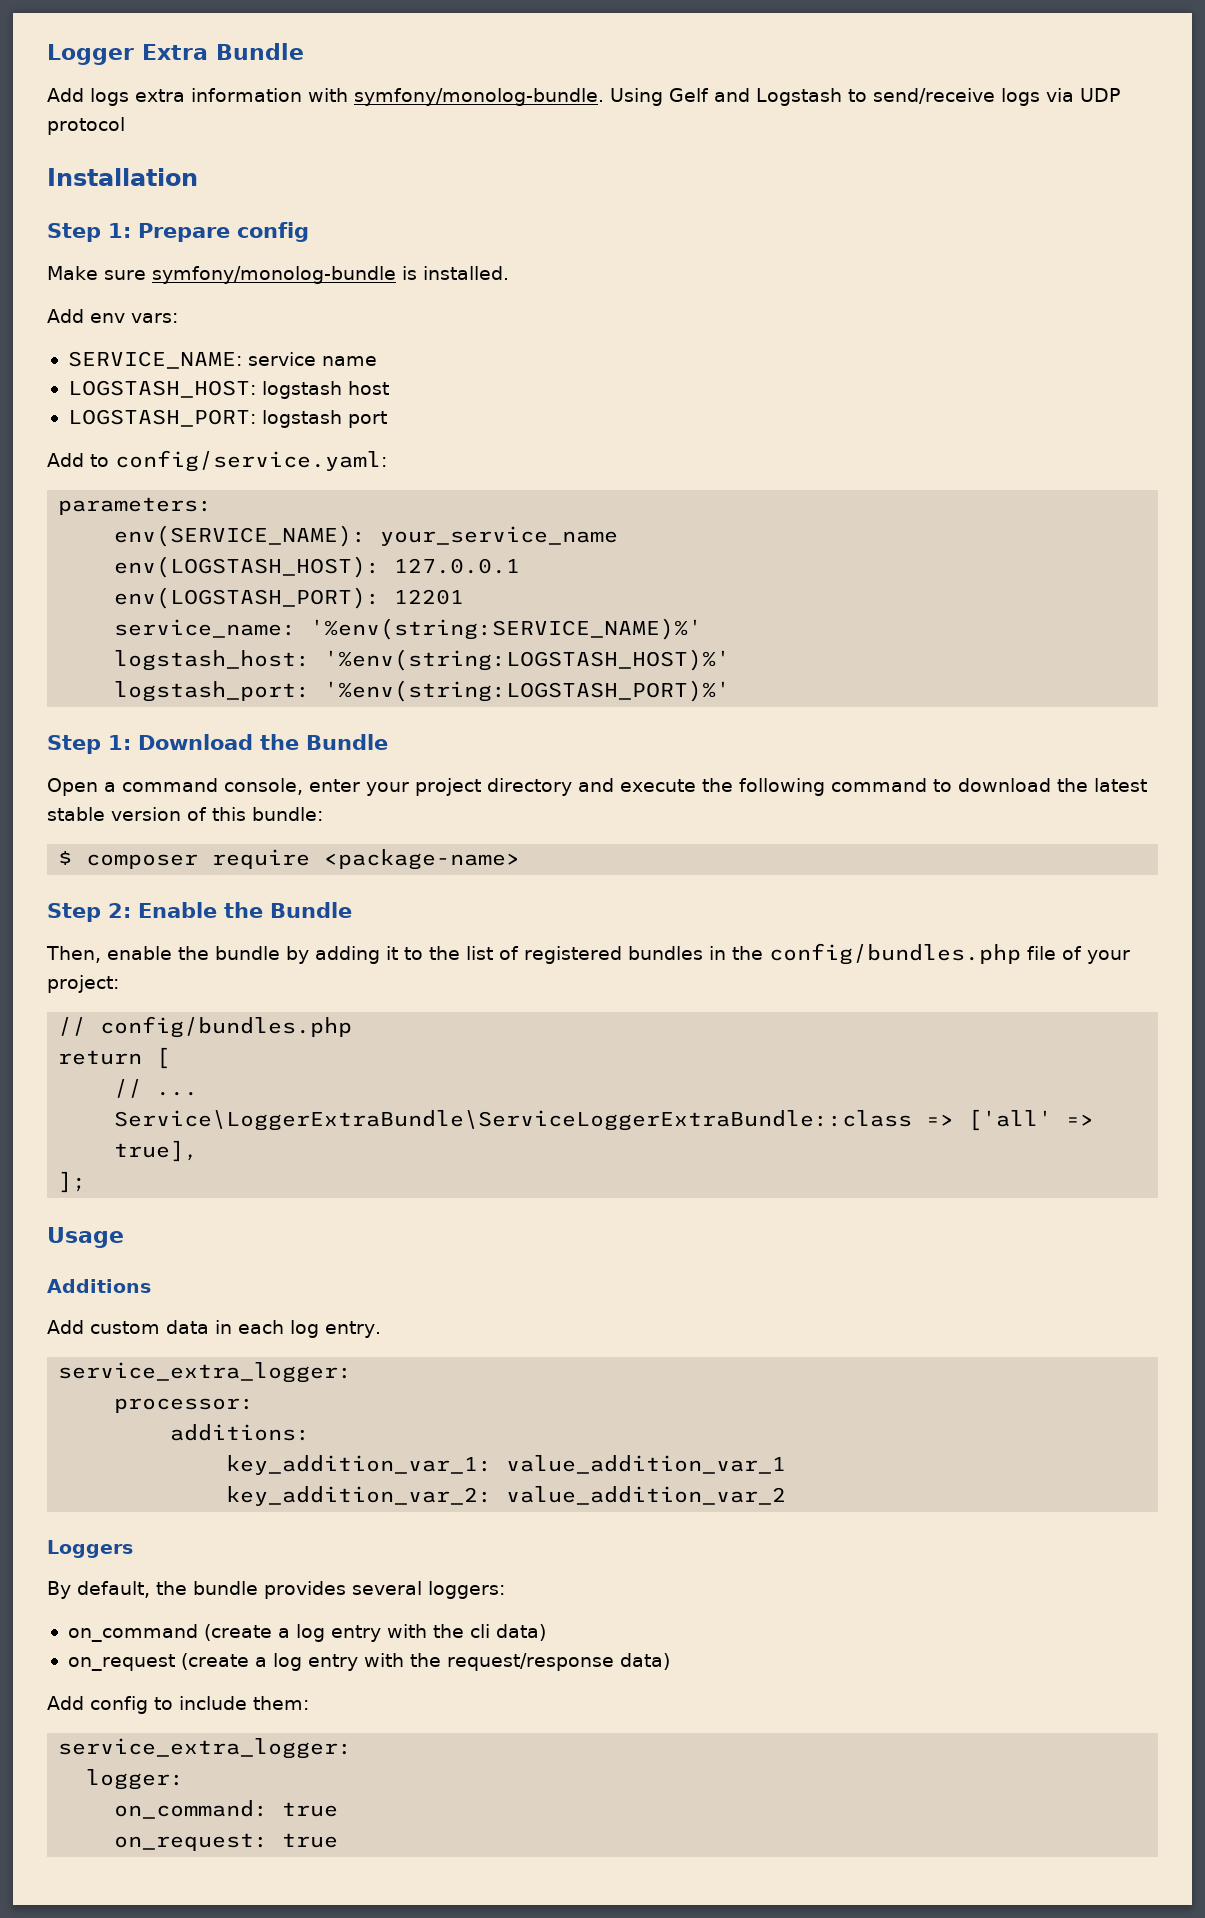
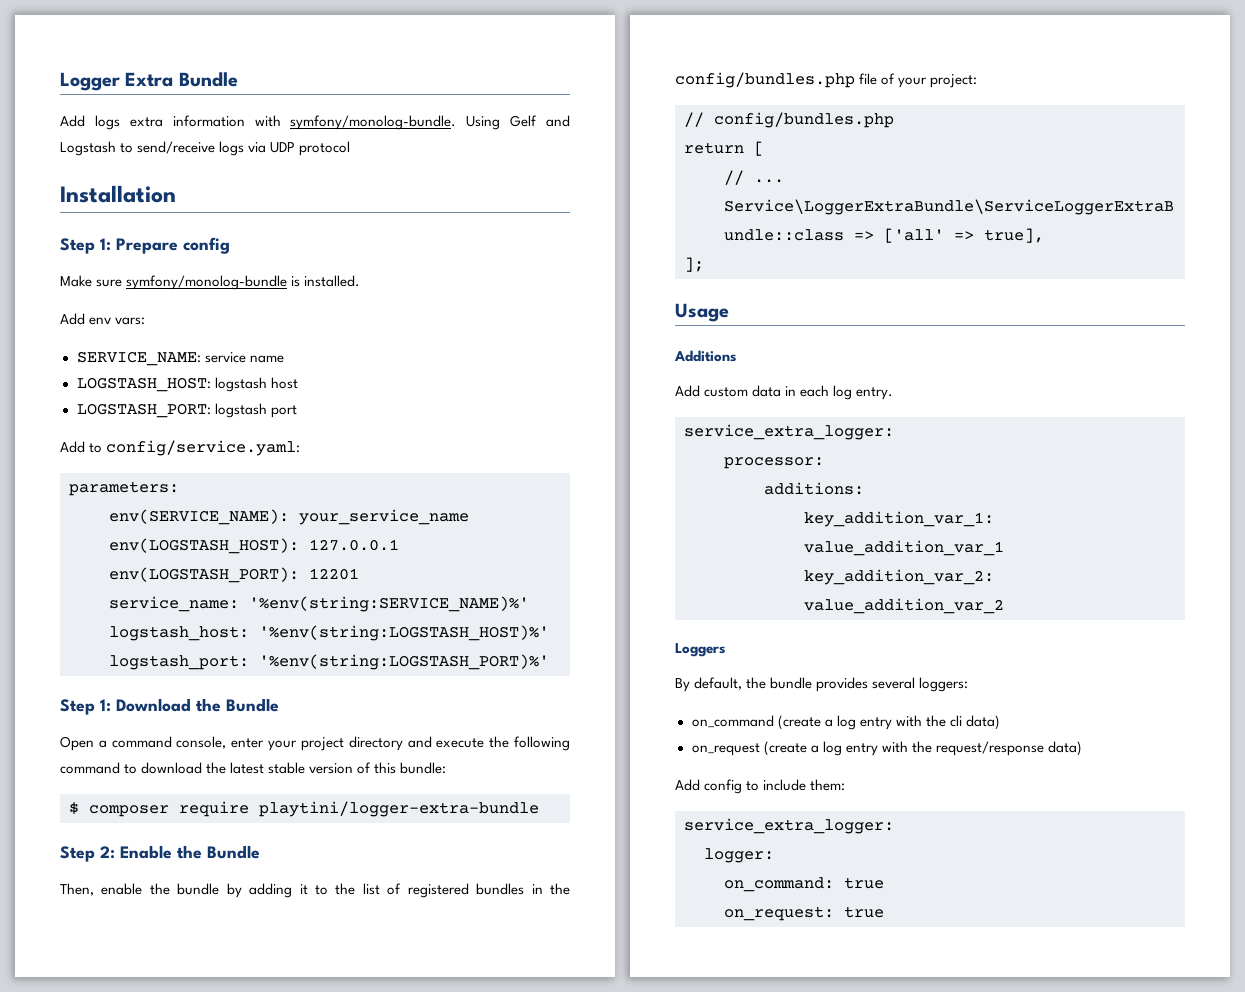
- $ composer require <package-name>
+ $ composer require playtini/logger-extra-bundle

